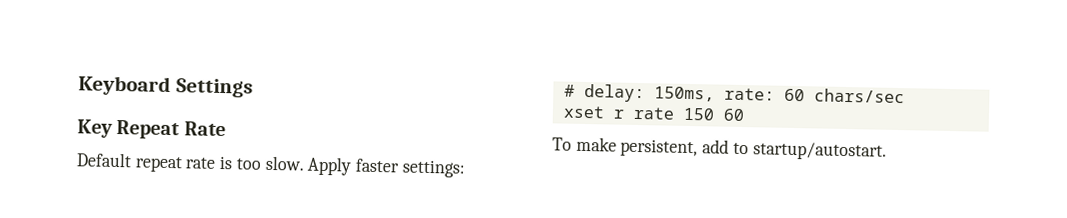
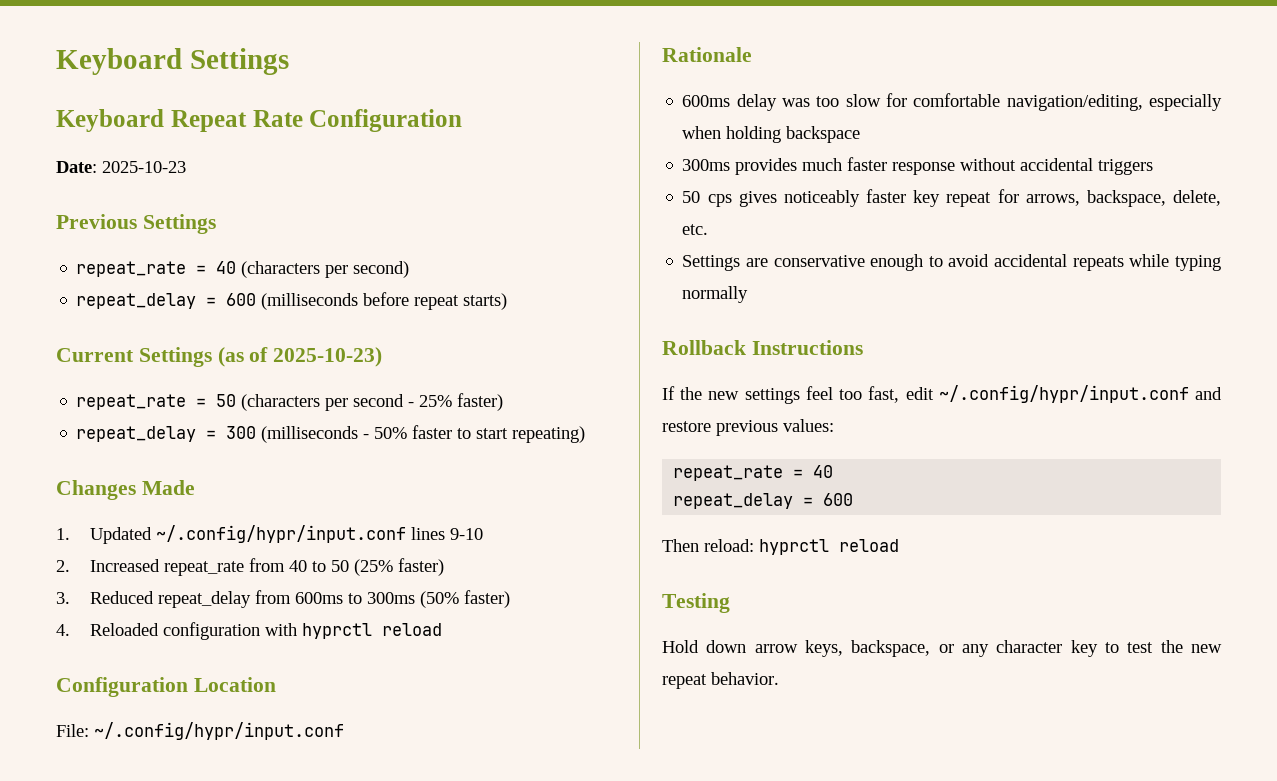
- Key Repeat Rate
- Default repeat rate is too slow. Apply faster settings:
- # delay: 150ms, rate: 60 chars/sec
- xset r rate 150 60
- To make persistent, add to startup/autostart.
+ Keyboard Repeat Rate Configuration
+ Date: 2025-10-23
+ Previous Settings
+ repeat_rate = 40 (characters per second)
+ repeat_delay = 600 (milliseconds before repeat starts)
+ Current Settings (as of 2025-10-23)
+ repeat_rate = 50 (characters per second - 25% faster)
+ repeat_delay = 300 (milliseconds - 50% faster to start repeating)
+ Changes Made
+ 1. Updated ~/.config/hypr/input.conf lines 9-10
+ 2. Increased repeat_rate from 40 to 50 (25% faster)
+ 3. Reduced repeat_delay from 600ms to 300ms (50% faster)
+ 4. Reloaded configuration with hyprctl reload
+ Configuration Location
+ File: ~/.config/hypr/input.conf
+ Rationale
+ 600ms delay was too slow for comfortable navigation/editing, especially when holding backspace
+ 300ms provides much faster response without accidental triggers
+ 50 cps gives noticeably faster key repeat for arrows, backspace, delete, etc.
+ Settings are conservative enough to avoid accidental repeats while typing normally
+ Rollback Instructions
+ If the new settings feel too fast, edit ~/.config/hypr/input.conf and restore previous values:
+ repeat_rate = 40
+ repeat_delay = 600
+ Then reload: hyprctl reload
+ Testing
+ Hold down arrow keys, backspace, or any character key to test the new repeat behavior.

